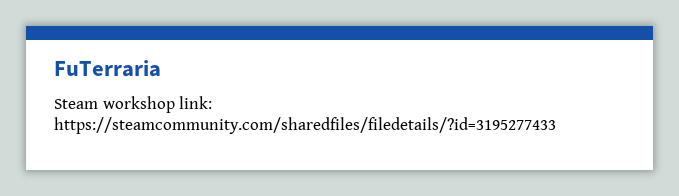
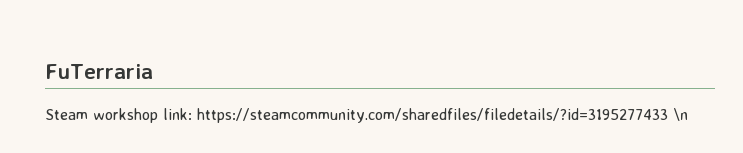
- Steam workshop link: https://steamcommunity.com/sharedfiles/filedetails/?id=3195277433
+ Steam workshop link: https://steamcommunity.com/sharedfiles/filedetails/?id=3195277433 \n

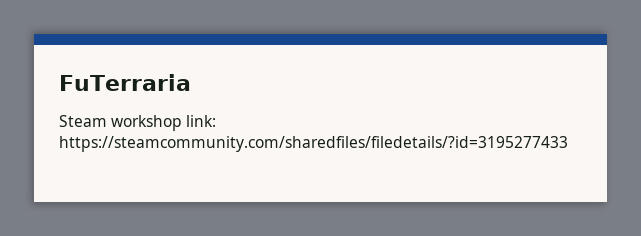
- Steam workshop link: https://steamcommunity.com/sharedfiles/filedetails/?id=3195277433 \n
+ Steam workshop link: https://steamcommunity.com/sharedfiles/filedetails/?id=3195277433

